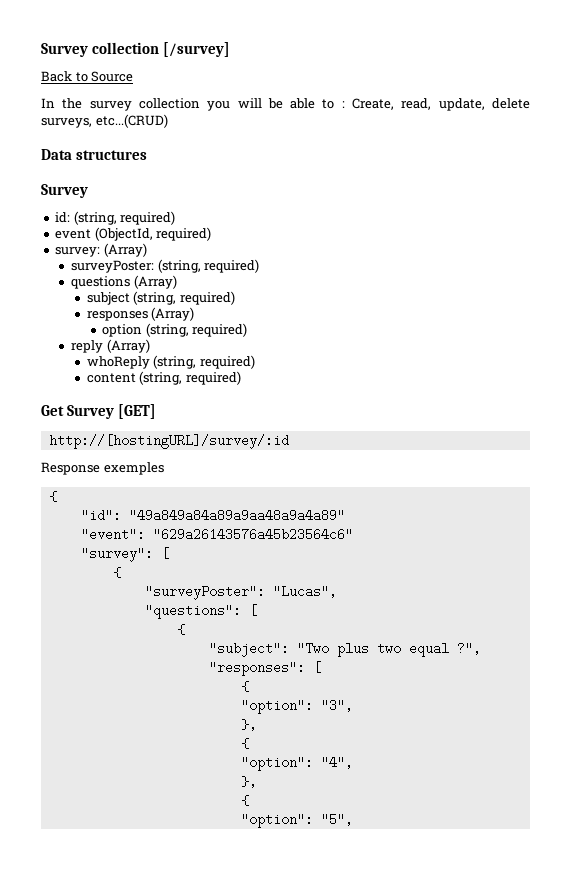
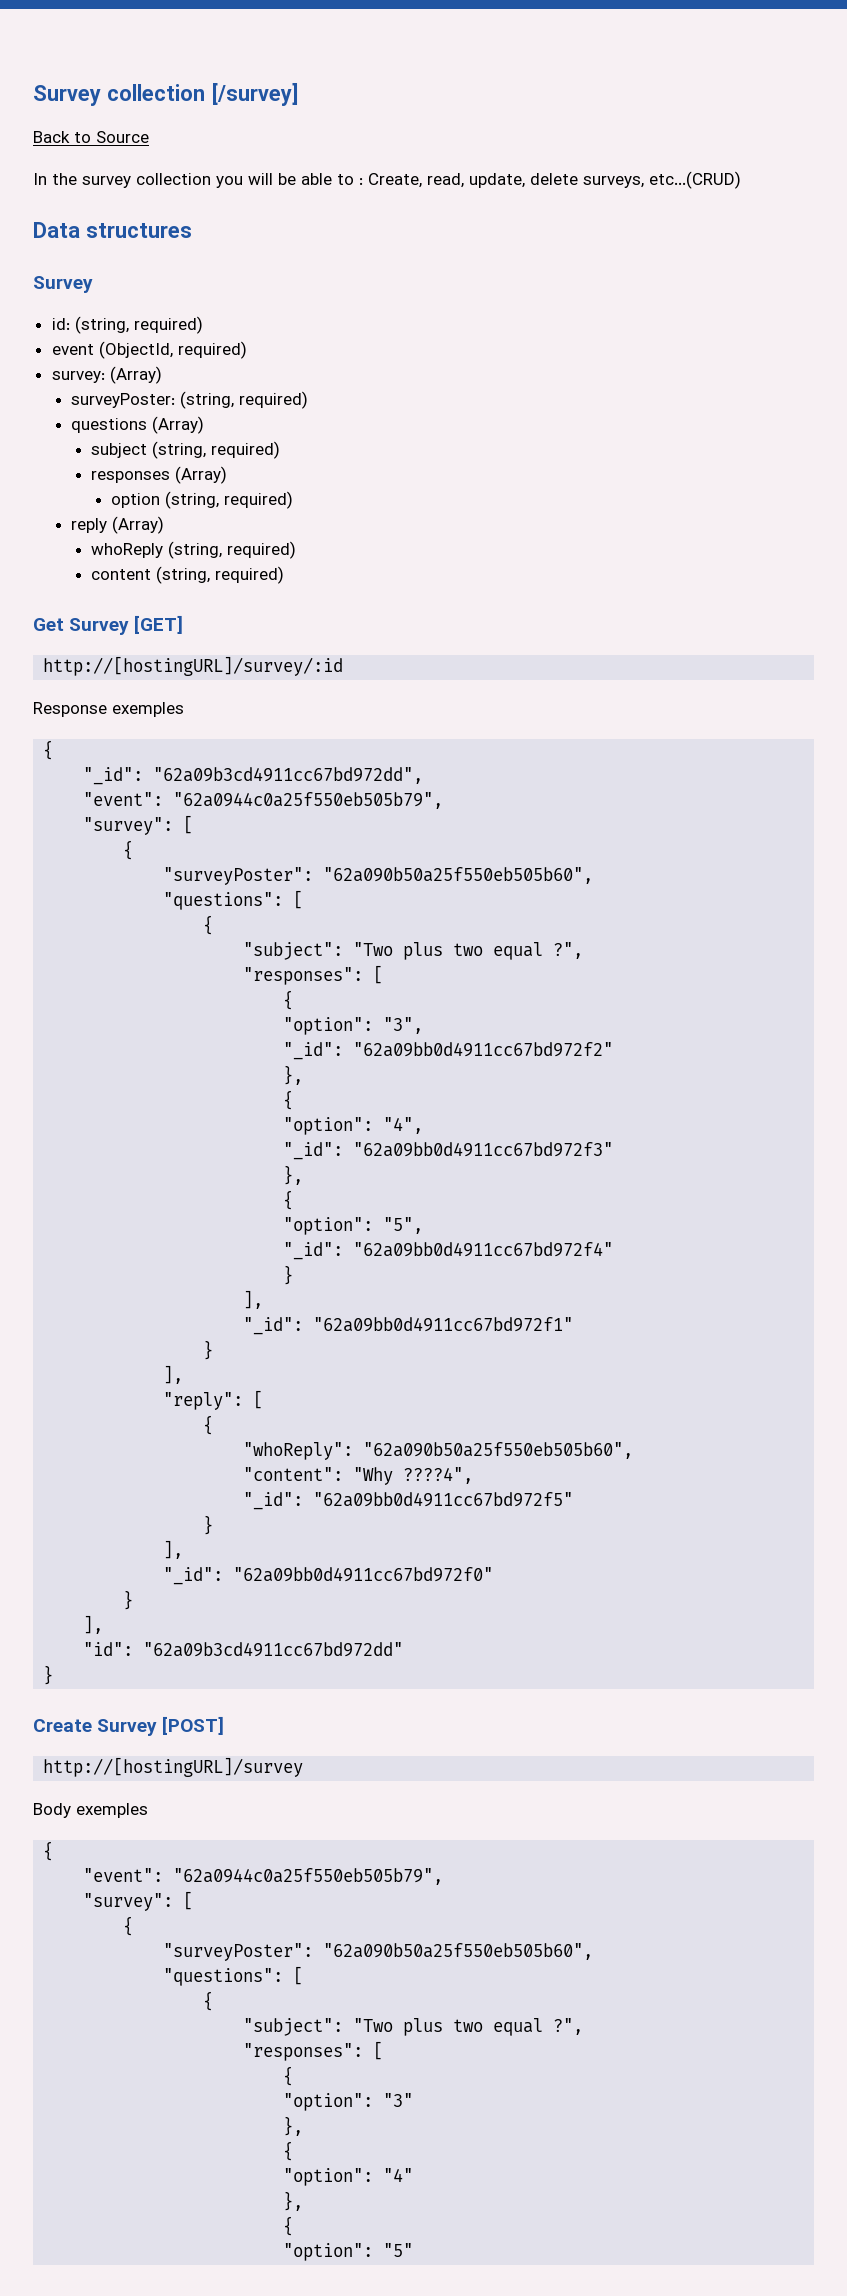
- "id": "49a849a84a89a9aa48a9a4a89"
- "event": "629a26143576a45b23564c6"
+ "_id": "62a09b3cd4911cc67bd972dd",
+ "event": "62a0944c0a25f550eb505b79",
  "survey": [
  {
- "surveyPoster": "Lucas",
+ "surveyPoster": "62a090b50a25f550eb505b60",
+ "_id": "62a09bb0d4911cc67bd972f2"
+ "_id": "62a09bb0d4911cc67bd972f3"
+ "_id": "62a09bb0d4911cc67bd972f4"
+ }
+ ],
+ "_id": "62a09bb0d4911cc67bd972f1"
+ }
+ ],
+ "reply": [
+ {
+ "whoReply": "62a090b50a25f550eb505b60",
+ "content": "Why ????4",
+ "_id": "62a09bb0d4911cc67bd972f5"
+ }
+ ],
+ "_id": "62a09bb0d4911cc67bd972f0"
+ }
+ ],
+ "id": "62a09b3cd4911cc67bd972dd"
+ }
+ Create Survey [POST]
+ http://[hostingURL]/survey
+ Body exemples
+ {
+ "event": "62a0944c0a25f550eb505b79",
+ "survey": [
+ {
+ "surveyPoster": "62a090b50a25f550eb505b60",
+ "questions": [
+ {
+ "subject": "Two plus two equal ?",
+ "responses": [
+ {
+ "option": "3"
+ },
+ {
+ "option": "4"
+ },
+ {
+ "option": "5"

